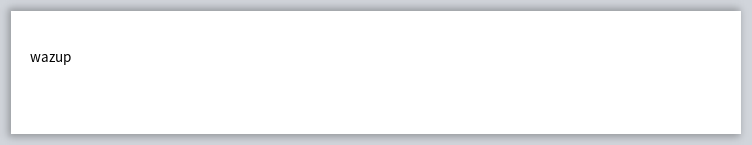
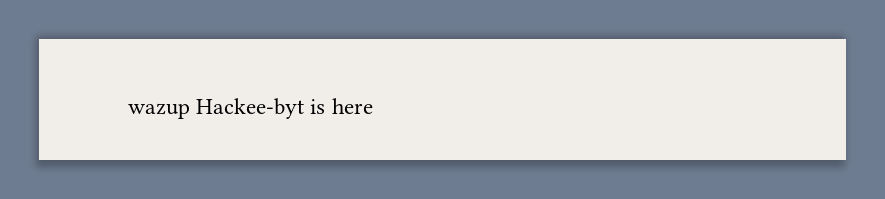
- wazup
+ wazup Hackee-byt is here

